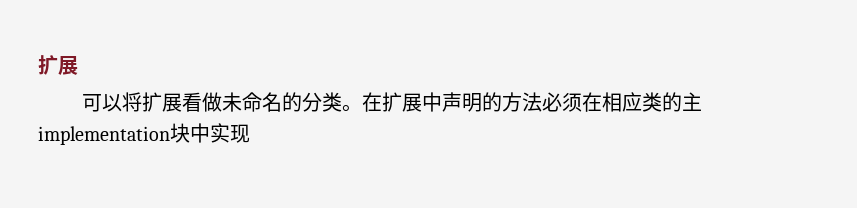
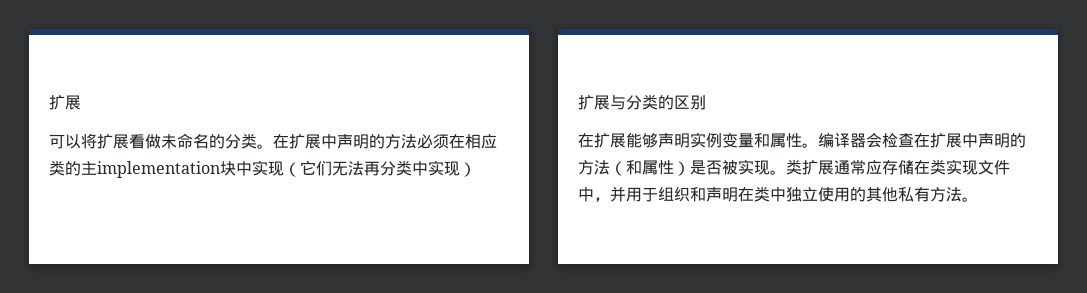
- 在扩展中声明的方法必须在相应类的主implementation块中实现
+ 在扩展中声明的方法必须在相应类的主implementation块中实现（它们无法再分类中实现）
+ 扩展与分类的区别
+ 在扩展能够声明实例变量和属性。编译器会检查在扩展中声明的方法（和属性）是否被实现。类扩展通常应存储在类实现文件中，并用于组织和声明在类中独立使用的其他私有方法。

